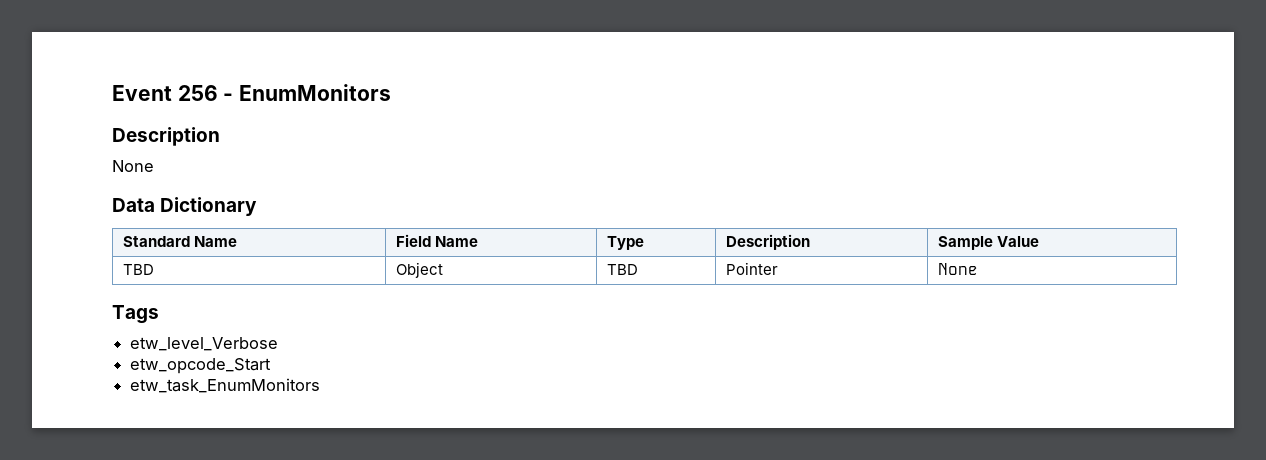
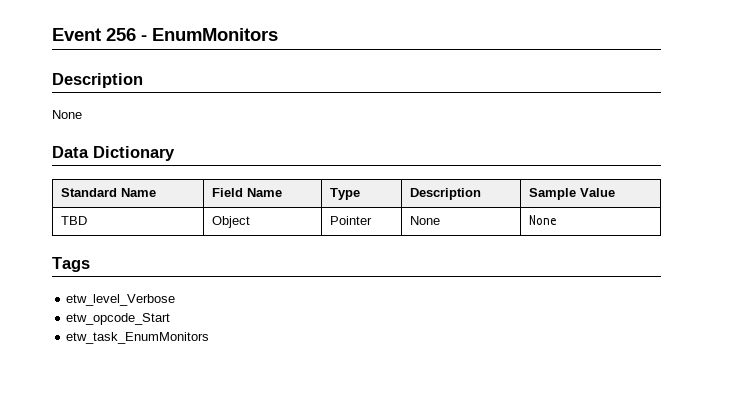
- TBD | Object | TBD | Pointer | None
+ TBD | Object | Pointer | None | None

